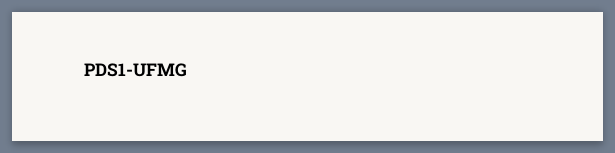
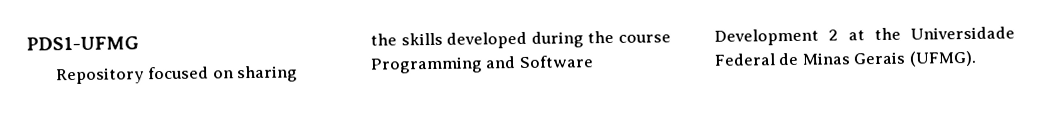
+ Repository focused on sharing the skills developed during the course Programming and Software Development 2 at the Universidade Federal de Minas Gerais (UFMG).

